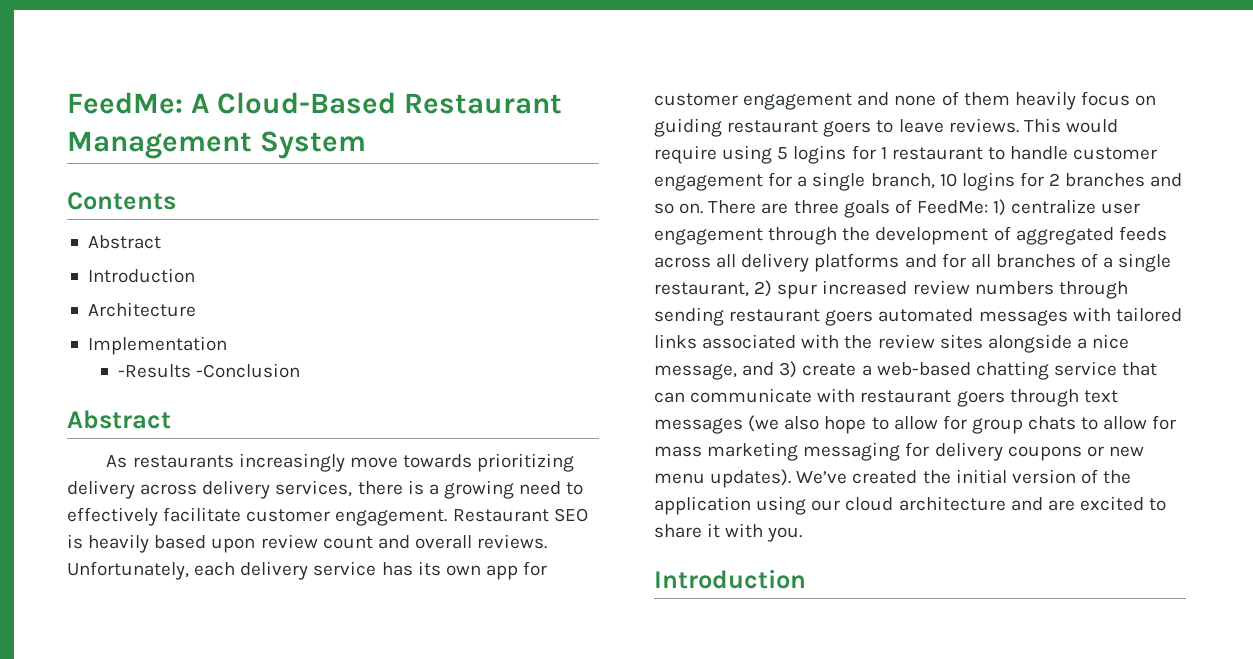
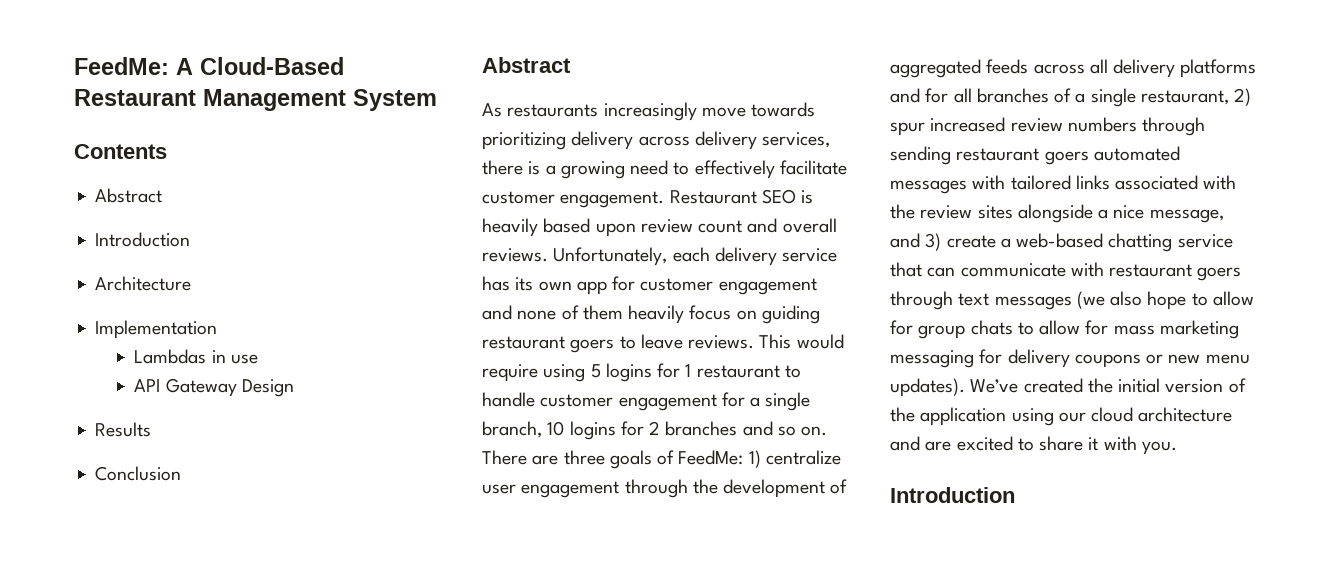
- -Results -Conclusion
+ Lambdas in use
+ API Gateway Design
+ Results
+ Conclusion

